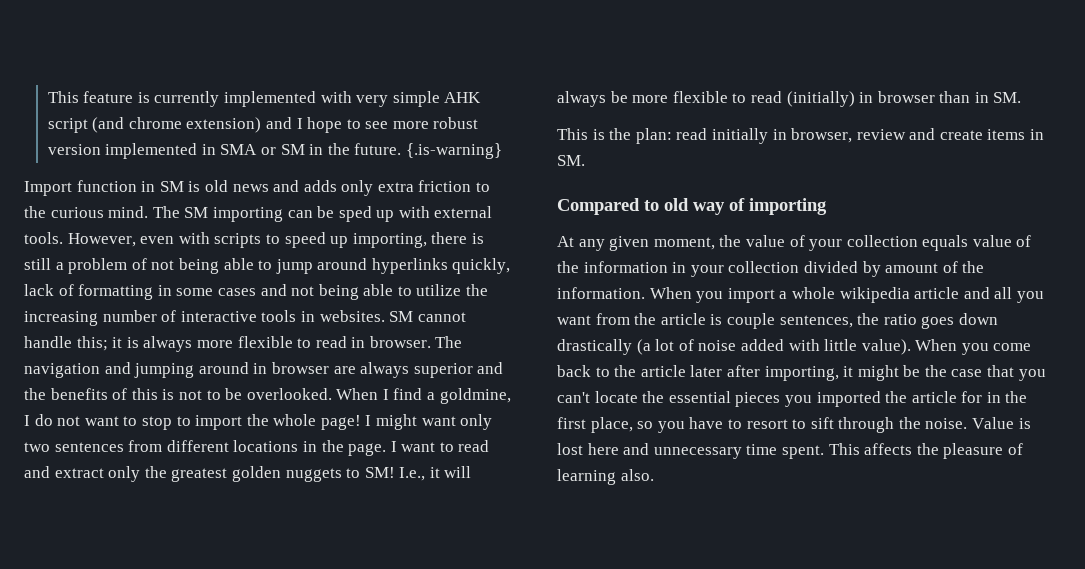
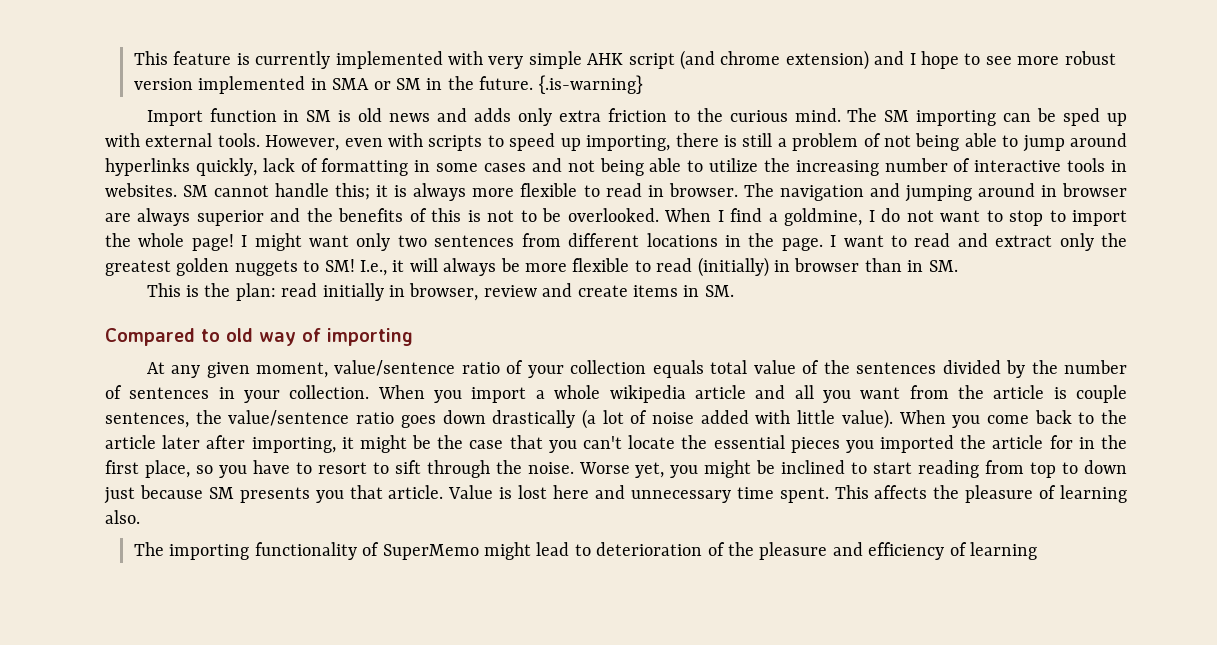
- At any given moment, the value of your collection equals value of the information in your collection divided by amount of the information.
+ At any given moment, value/sentence ratio of your collection equals total value of the sentences divided by the number of sentences in your collection.
- When you import a whole wikipedia article and all you want from the article is couple sentences, the ratio goes down drastically (a lot of noise added with little value).
+ When you import a whole wikipedia article and all you want from the article is couple sentences, the value/sentence ratio goes down drastically (a lot of noise added with little value).
+ Worse yet, you might be inclined to start reading from top to down just because SM presents you that article.
+ The importing functionality of SuperMemo might lead to deterioration of the pleasure and efficiency of learning

